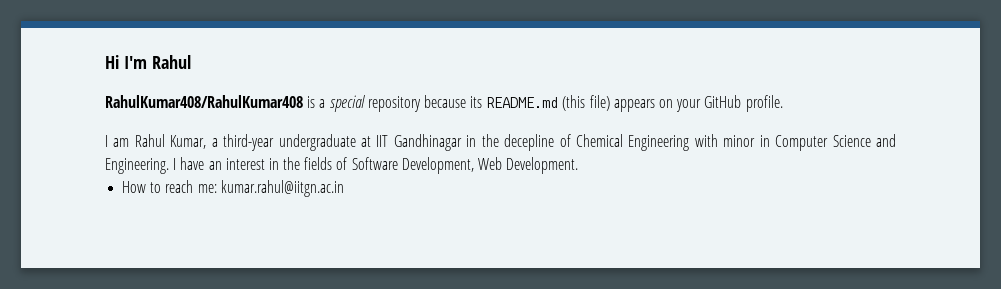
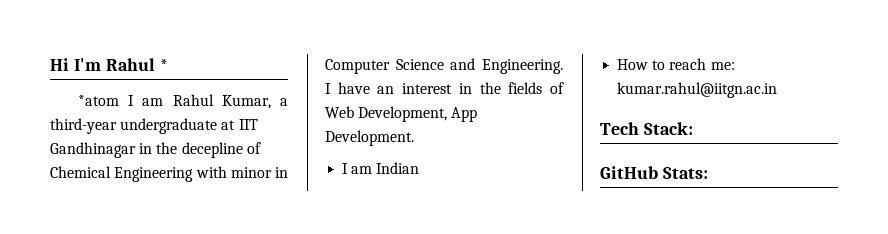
- Hi I'm Rahul
- RahulKumar408/RahulKumar408 is a special repository because its README.md (this file) appears on your GitHub profile.
- I am Rahul Kumar, a third-year undergraduate at IIT Gandhinagar in the decepline of Chemical Engineering with minor in Computer Science and Engineering.
+ Hi I'm Rahul *
+ *atom I am Rahul Kumar, a third-year undergraduate at IIT Gandhinagar in the decepline of Chemical Engineering with minor in Computer Science and Engineering.
- I have an interest in the fields of Software Development, Web Development.
+ I have an interest in the fields of Web Development, App Development.
+ I am Indian
+ Tech Stack:
+ GitHub Stats:

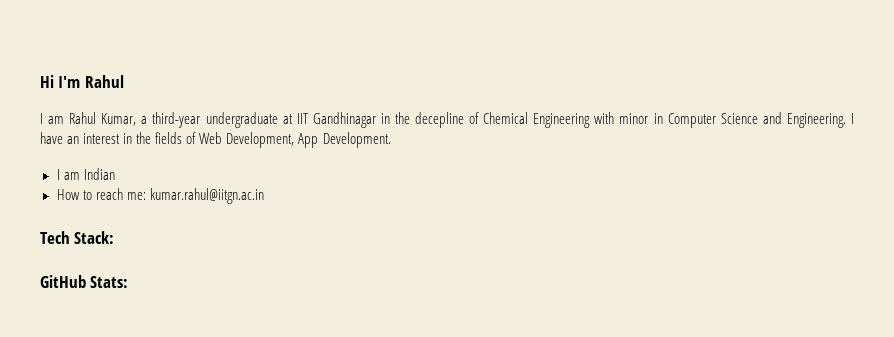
- Hi I'm Rahul *
- *atom I am Rahul Kumar, a third-year undergraduate at IIT Gandhinagar in the decepline of Chemical Engineering with minor in Computer Science and Engineering.
+ Hi I'm Rahul
+ I am Rahul Kumar, a third-year undergraduate at IIT Gandhinagar in the decepline of Chemical Engineering with minor in Computer Science and Engineering.

